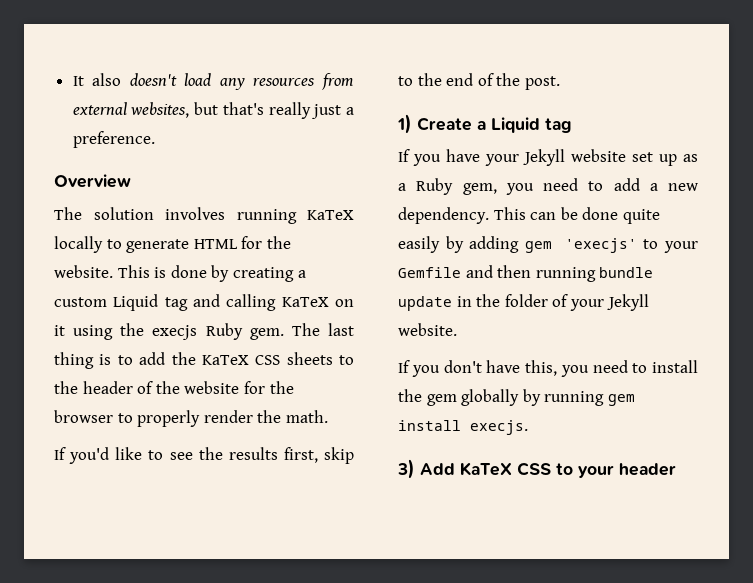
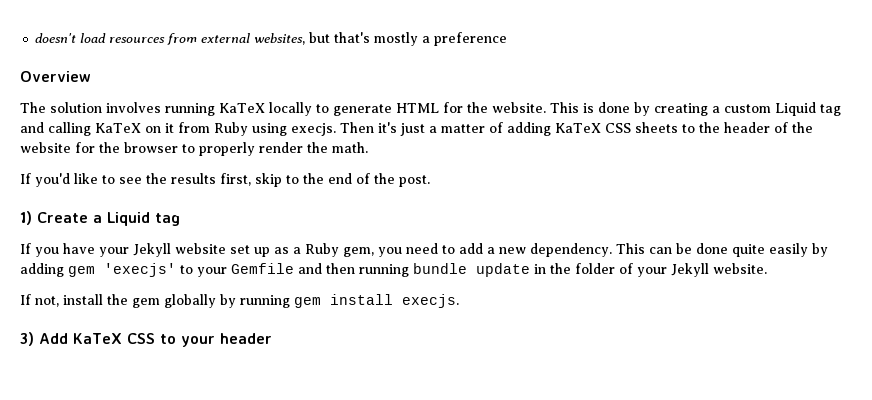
- It also doesn't load any resources from external websites, but that's really just a preference.
+ doesn't load resources from external websites, but that's mostly a preference
- This is done by creating a custom Liquid tag and calling KaTeX on it using the execjs Ruby gem. The last thing is to add the KaTeX CSS sheets to the header of the website for the browser to properly render the math.
+ This is done by creating a custom Liquid tag and calling KaTeX on it from Ruby using execjs. Then it's just a matter of adding KaTeX CSS sheets to the header of the website for the browser to properly render the math.
- If you don't have this, you need to install the gem globally by running gem install execjs.
+ If not, install the gem globally by running gem install execjs.

